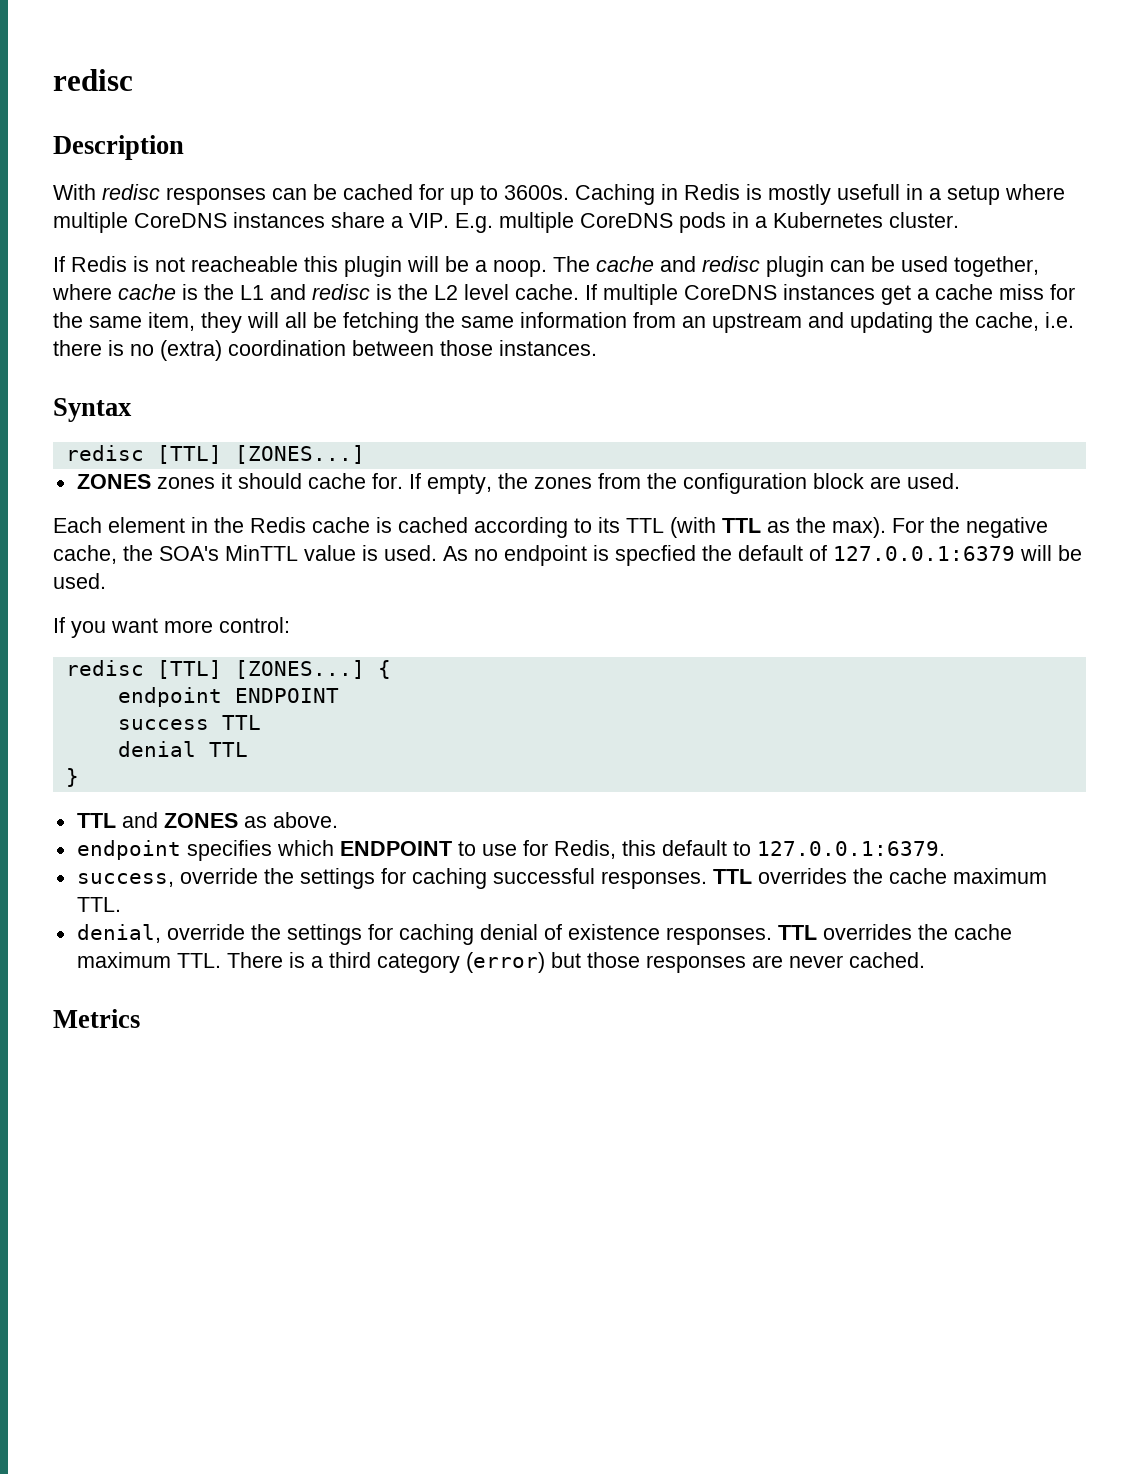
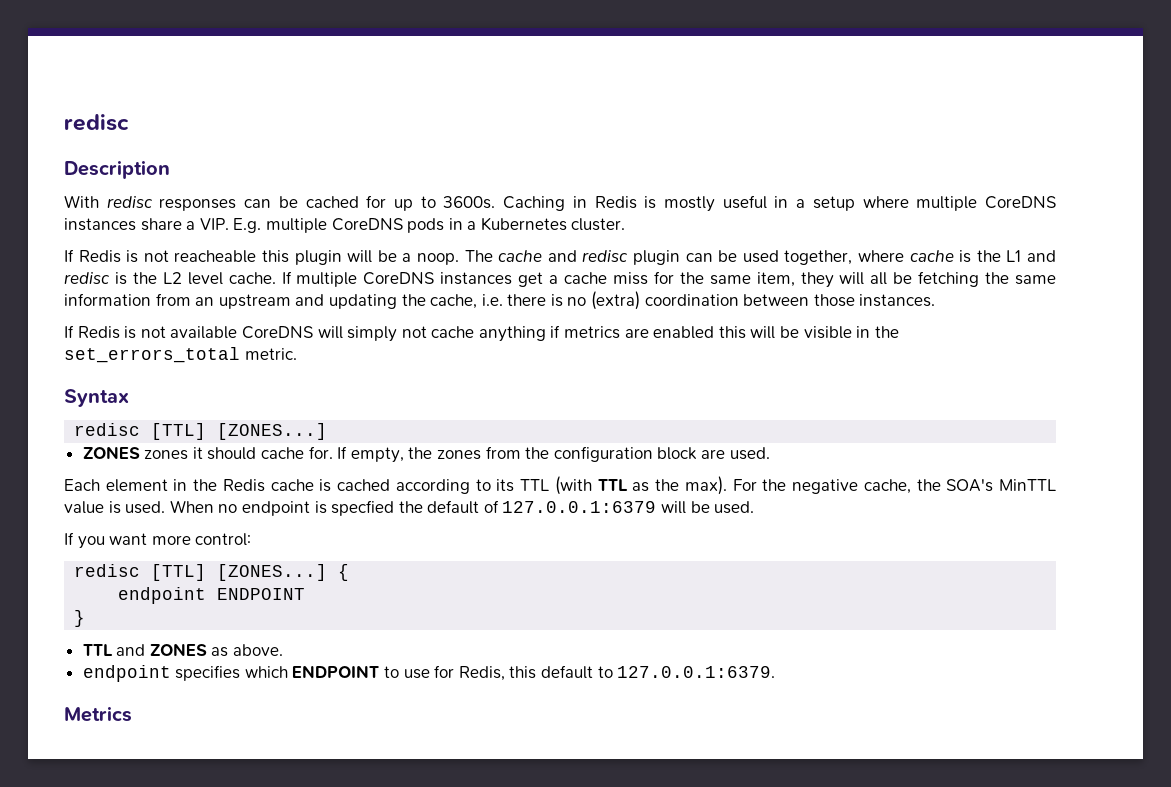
- Caching in Redis is mostly usefull in a setup where multiple CoreDNS instances share a VIP. E.g. multiple CoreDNS pods in a Kubernetes cluster.
+ Caching in Redis is mostly useful in a setup where multiple CoreDNS instances share a VIP. E.g. multiple CoreDNS pods in a Kubernetes cluster.
+ If Redis is not available CoreDNS will simply not cache anything if metrics are enabled this will be visible in the set_errors_total metric.
- As no endpoint is specfied the default of 127.0.0.1:6379 will be used.
+ When no endpoint is specfied the default of 127.0.0.1:6379 will be used.
- success TTL
- denial TTL
- success, override the settings for caching successful responses. TTL overrides the cache maximum TTL.
- denial, override the settings for caching denial of existence responses. TTL overrides the cache maximum TTL. There is a third category (error) but those responses are never cached.

